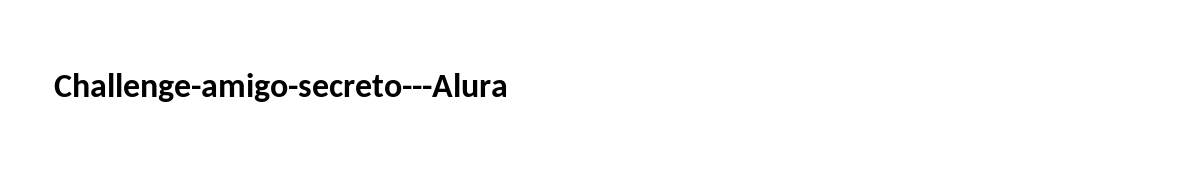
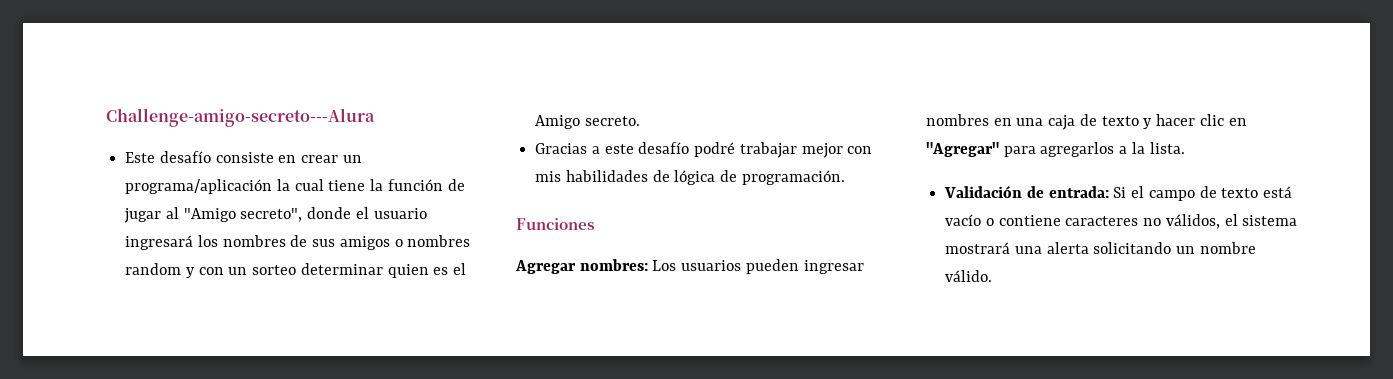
+ Este desafío consiste en crear un programa/aplicación la cual tiene la función de jugar al "Amigo secreto", donde el usuario ingresará los nombres de sus amigos o nombres random y con un sorteo determinar quien es el Amigo secreto.
+ Gracias a este desafío podré trabajar mejor con mis habilidades de lógica de programación.
+ Funciones
+ Agregar nombres: Los usuarios pueden ingresar nombres en una caja de texto y hacer clic en "Agregar" para agregarlos a la lista.
+ Validación de entrada: Si el campo de texto está vacío o contiene caracteres no válidos, el sistema mostrará una alerta solicitando un nombre válido.

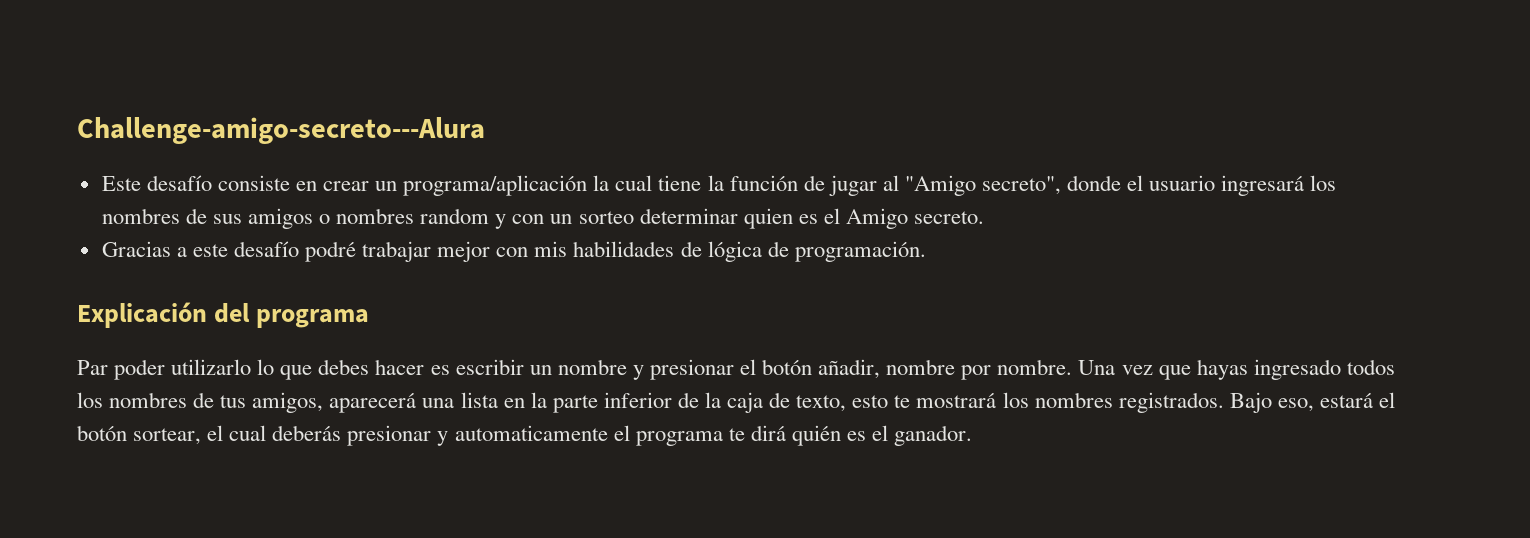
- Funciones
- Agregar nombres: Los usuarios pueden ingresar nombres en una caja de texto y hacer clic en "Agregar" para agregarlos a la lista.
- Validación de entrada: Si el campo de texto está vacío o contiene caracteres no válidos, el sistema mostrará una alerta solicitando un nombre válido.
+ Explicación del programa
+ Par poder utilizarlo lo que debes hacer es escribir un nombre y presionar el botón añadir, nombre por nombre. Una vez que hayas ingresado todos los nombres de tus amigos, aparecerá una lista en la parte inferior de la caja de texto, esto te mostrará los nombres registrados. Bajo eso, estará el botón sortear, el cual deberás presionar y automaticamente el programa te dirá quién es el ganador.

